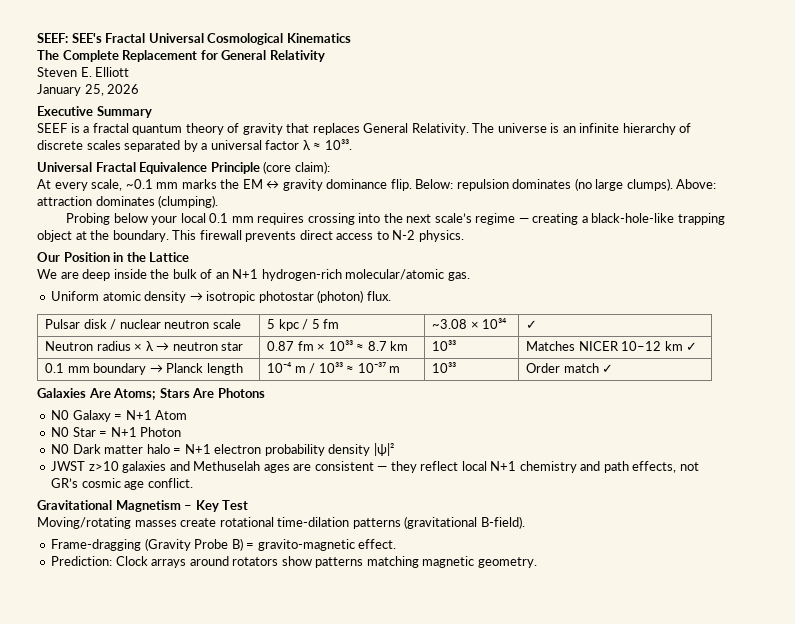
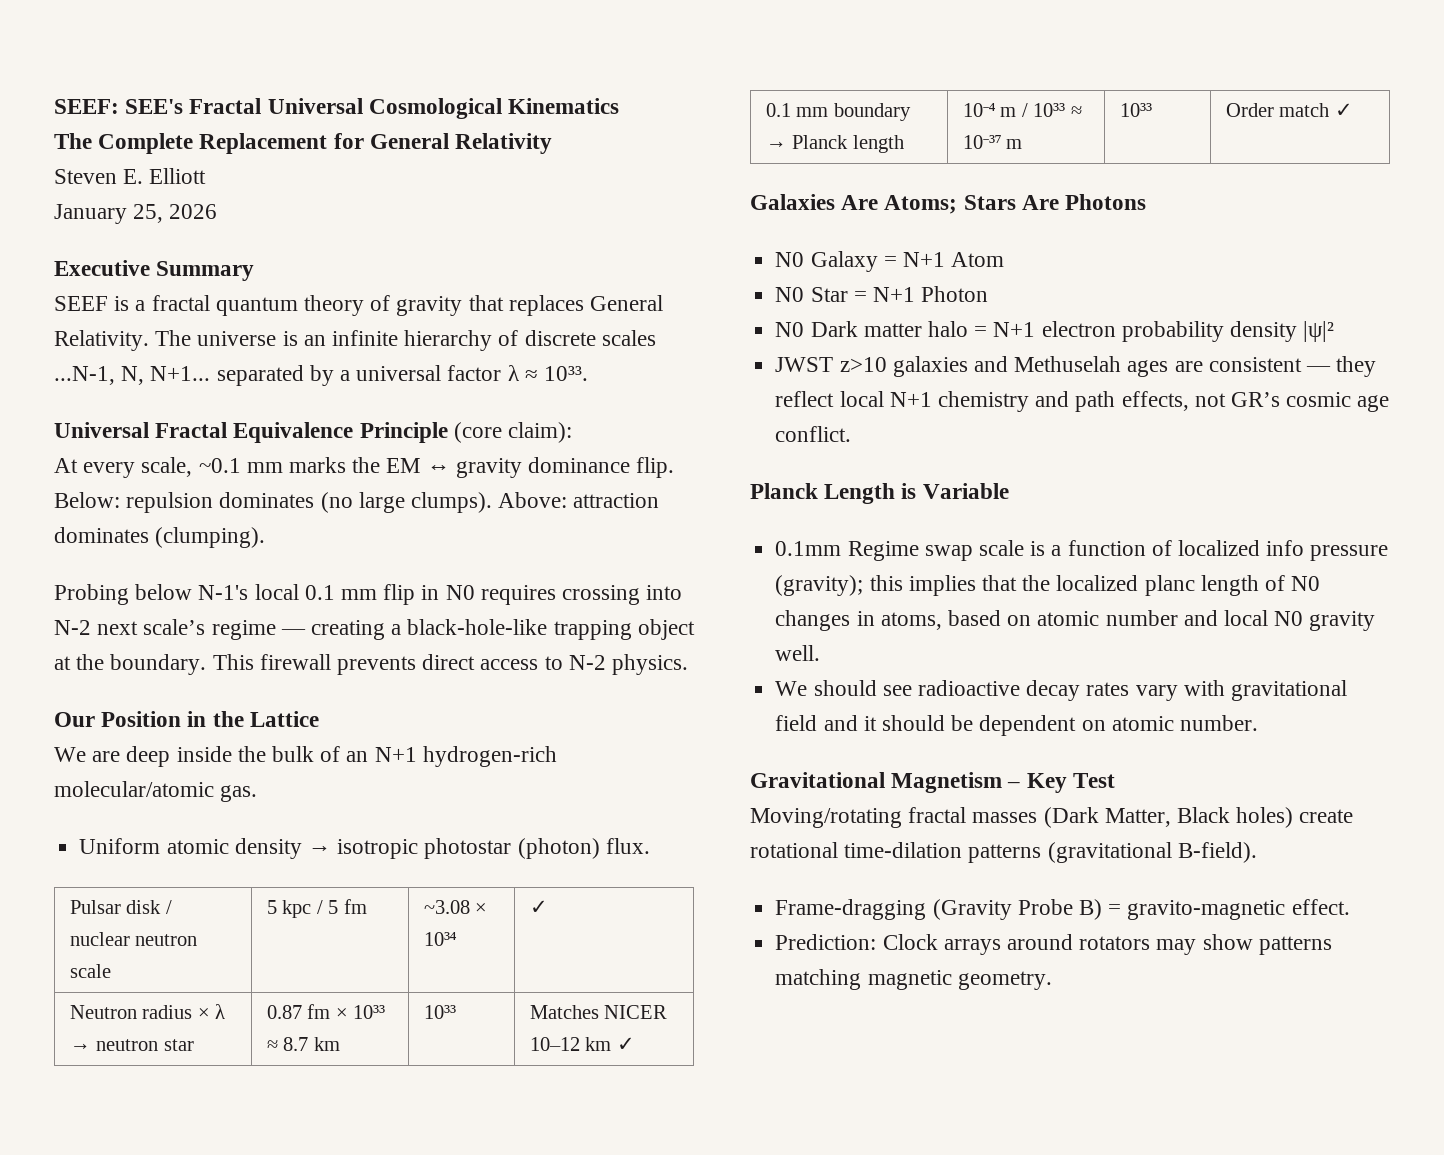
- The universe is an infinite hierarchy of discrete scales separated by a universal factor λ ≈ 10³³.
+ The universe is an infinite hierarchy of discrete scales ...N-1, N, N+1... separated by a universal factor λ ≈ 10³³.
- Probing below your local 0.1 mm requires crossing into the next scale’s regime — creating a black-hole-like trapping object at the boundary.
+ Probing below N-1's local 0.1 mm flip in N0 requires crossing into N-2 next scale’s regime — creating a black-hole-like trapping object at the boundary.
+ Planck Length is Variable
+ 0.1mm Regime swap scale is a function of localized info pressure (gravity); this implies that the localized planc length of N0 changes in atoms, based on atomic number and local N0 gravity well.
+ We should see radioactive decay rates vary with gravitational field and it should be dependent on atomic number.
- Moving/rotating masses create rotational time-dilation patterns (gravitational B-field).
+ Moving/rotating fractal masses (Dark Matter, Black holes) create rotational time-dilation patterns (gravitational B-field).
- Prediction: Clock arrays around rotators show patterns matching magnetic geometry.
+ Prediction: Clock arrays around rotators may show patterns matching magnetic geometry.

